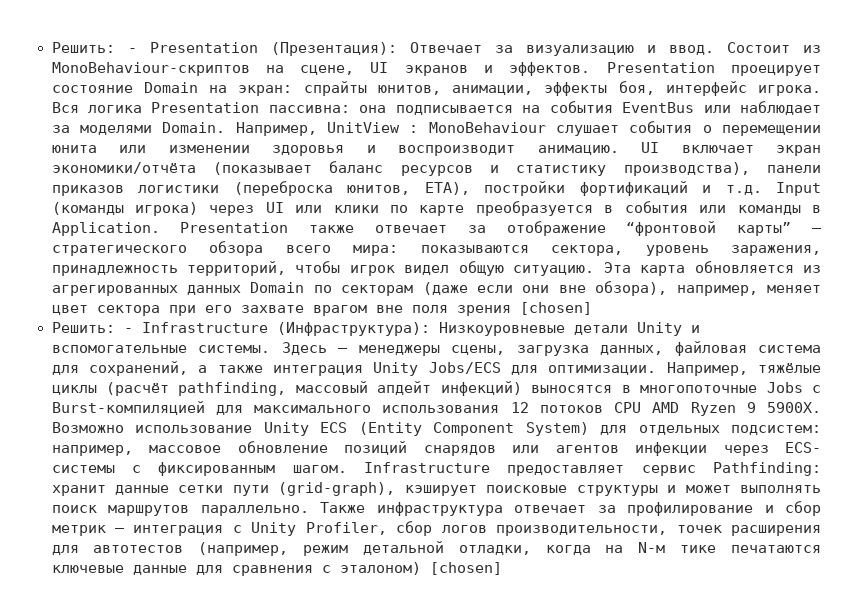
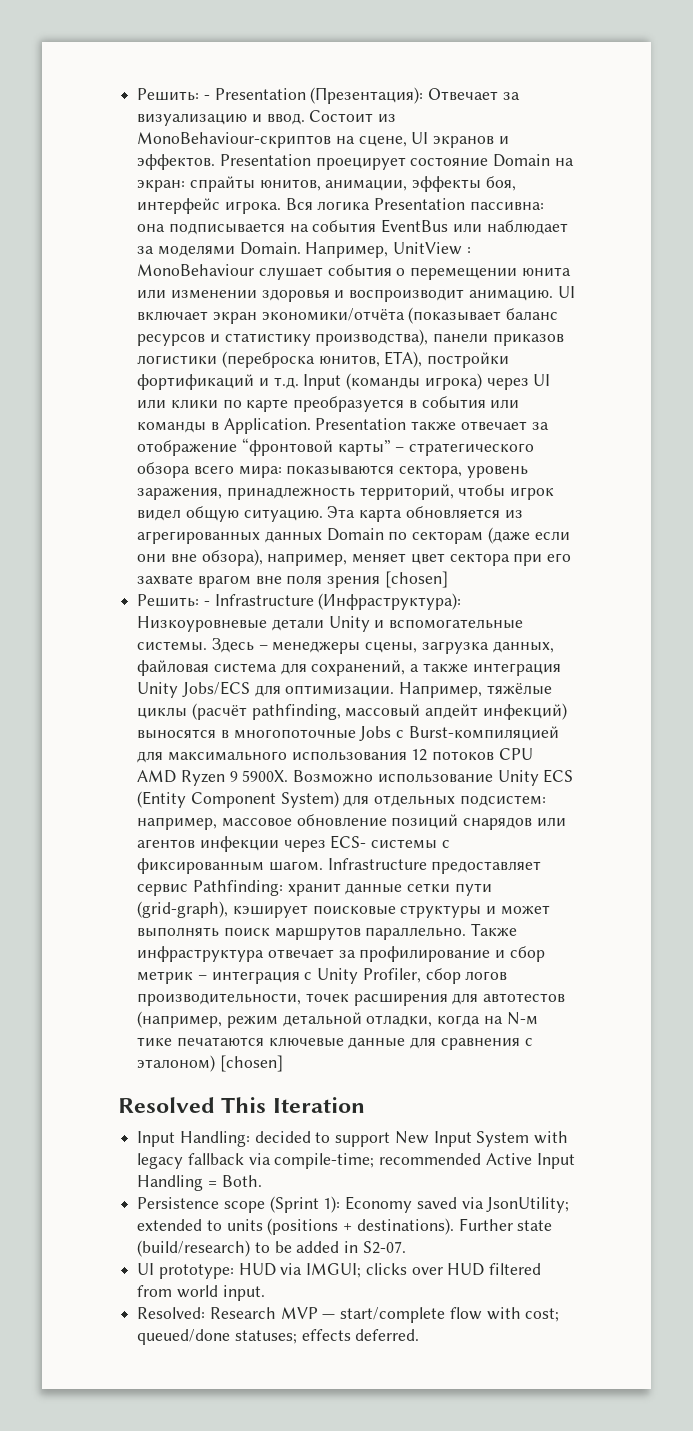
+ Resolved This Iteration
+ Input Handling: decided to support New Input System with legacy fallback via compile-time; recommended Active Input Handling = Both.
+ Persistence scope (Sprint 1): Economy saved via JsonUtility; extended to units (positions + destinations). Further state (build/research) to be added in S2-07.
+ UI prototype: HUD via IMGUI; clicks over HUD filtered from world input.
+ Resolved: Research MVP — start/complete flow with cost; queued/done statuses; effects deferred.

